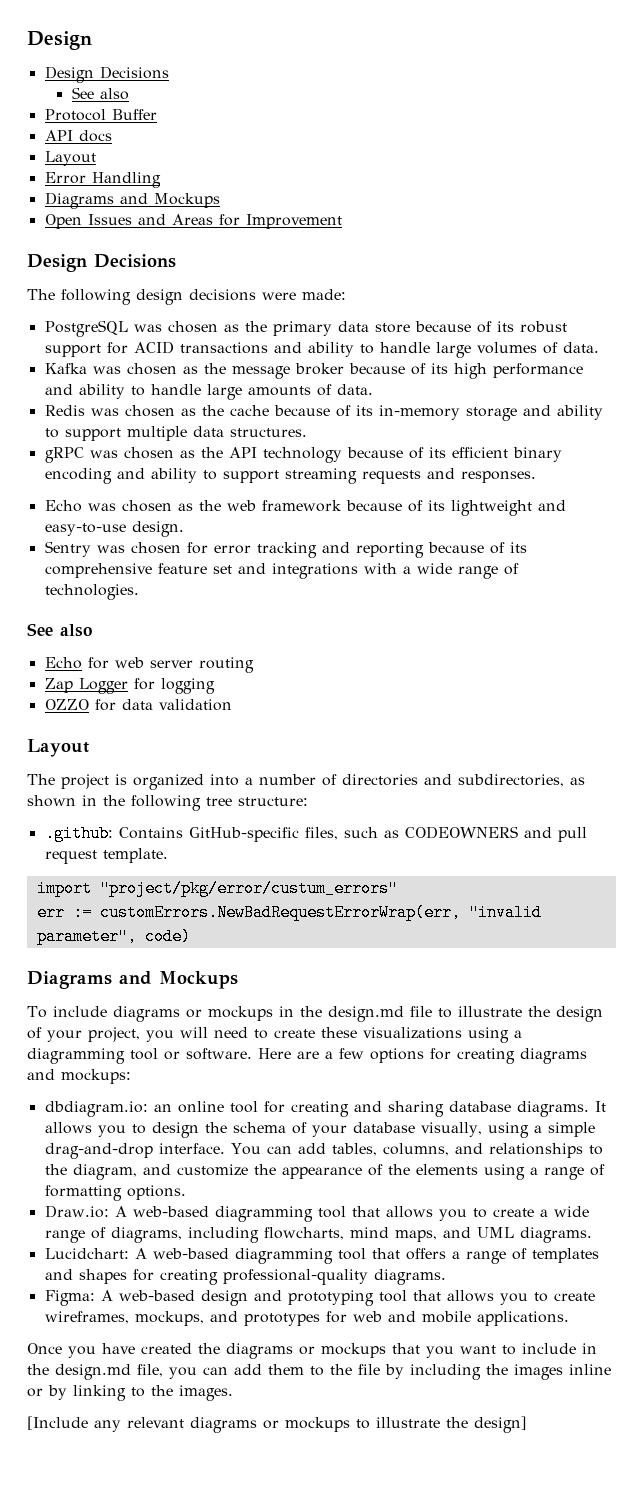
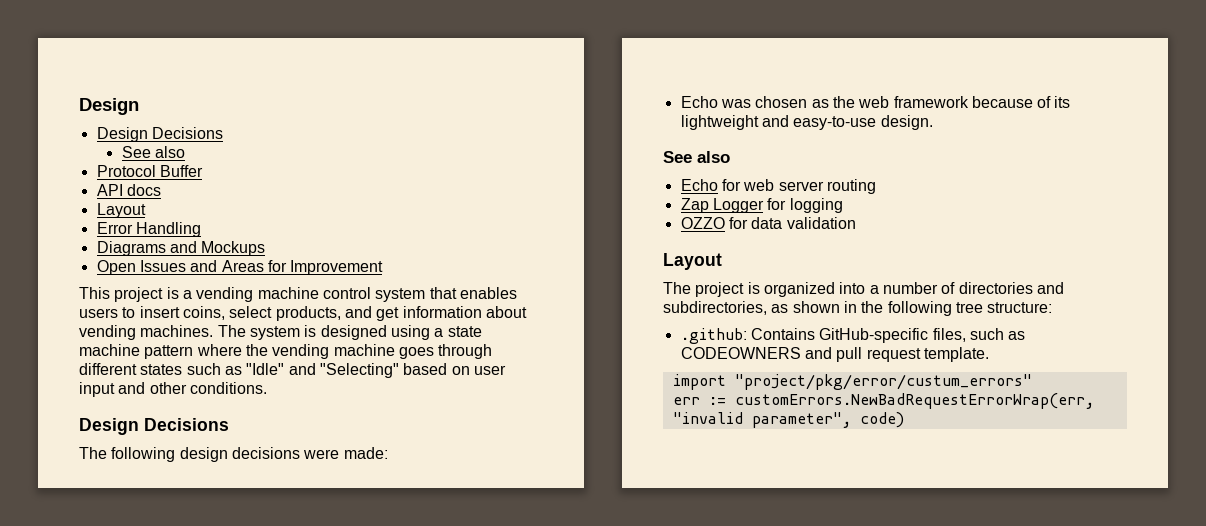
+ This project is a vending machine control system that enables users to insert coins, select products, and get information about vending machines. The system is designed using a state machine pattern where the vending machine goes through different states such as "Idle" and "Selecting" based on user input and other conditions.
- PostgreSQL was chosen as the primary data store because of its robust support for ACID transactions and ability to handle large volumes of data.
- Kafka was chosen as the message broker because of its high performance and ability to handle large amounts of data.
- Redis was chosen as the cache because of its in-memory storage and ability to support multiple data structures.
- gRPC was chosen as the API technology because of its efficient binary encoding and ability to support streaming requests and responses.
- Sentry was chosen for error tracking and reporting because of its comprehensive feature set and integrations with a wide range of technologies.
  err := customErrors.NewBadRequestErrorWrap(err, "invalid parameter", code)
- Diagrams and Mockups
- To include diagrams or mockups in the design.md file to illustrate the design of your project, you will need to create these visualizations using a diagramming tool or software. Here are a few options for creating diagrams and mockups:
- dbdiagram.io: an online tool for creating and sharing database diagrams. It allows you to design the schema of your database visually, using a simple drag-and-drop interface. You can add tables, columns, and relationships to the diagram, and customize the appearance of the elements using a range of formatting options.
- Draw.io: A web-based diagramming tool that allows you to create a wide range of diagrams, including flowcharts, mind maps, and UML diagrams.
- Lucidchart: A web-based diagramming tool that offers a range of templates and shapes for creating professional-quality diagrams.
- Figma: A web-based design and prototyping tool that allows you to create wireframes, mockups, and prototypes for web and mobile applications.
- Once you have created the diagrams or mockups that you want to include in the design.md file, you can add them to the file by including the images inline or by linking to the images.
- [Include any relevant diagrams or mockups to illustrate the design]

